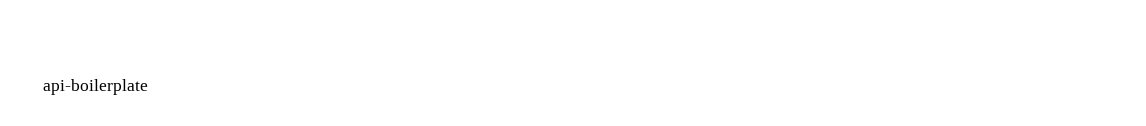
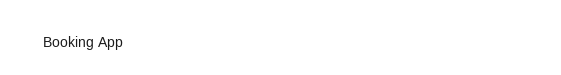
- api-boilerplate
+ Booking App

